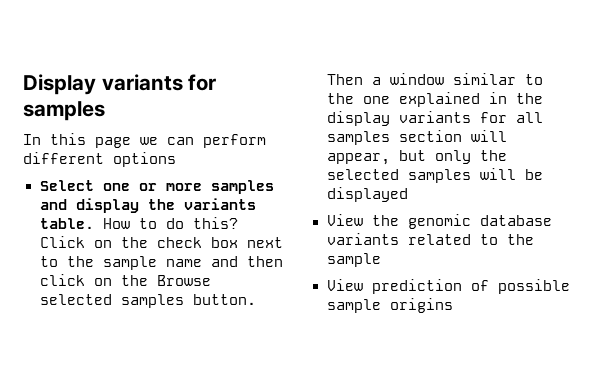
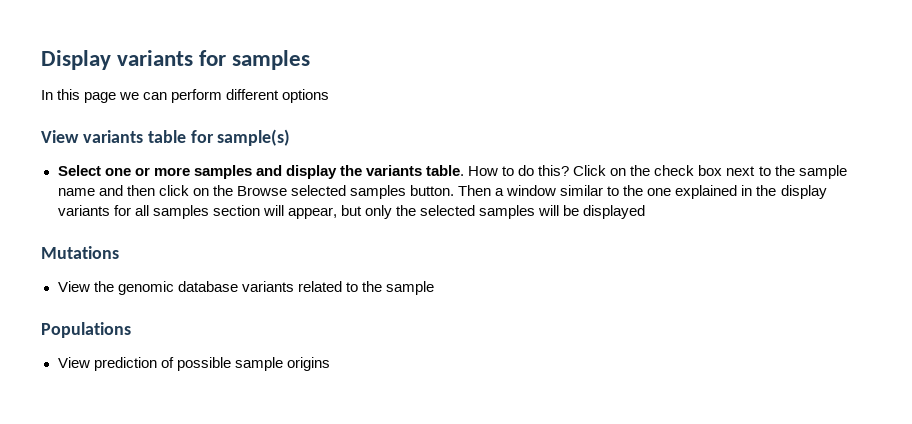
+ View variants table for sample(s)
+ Mutations
+ Populations

